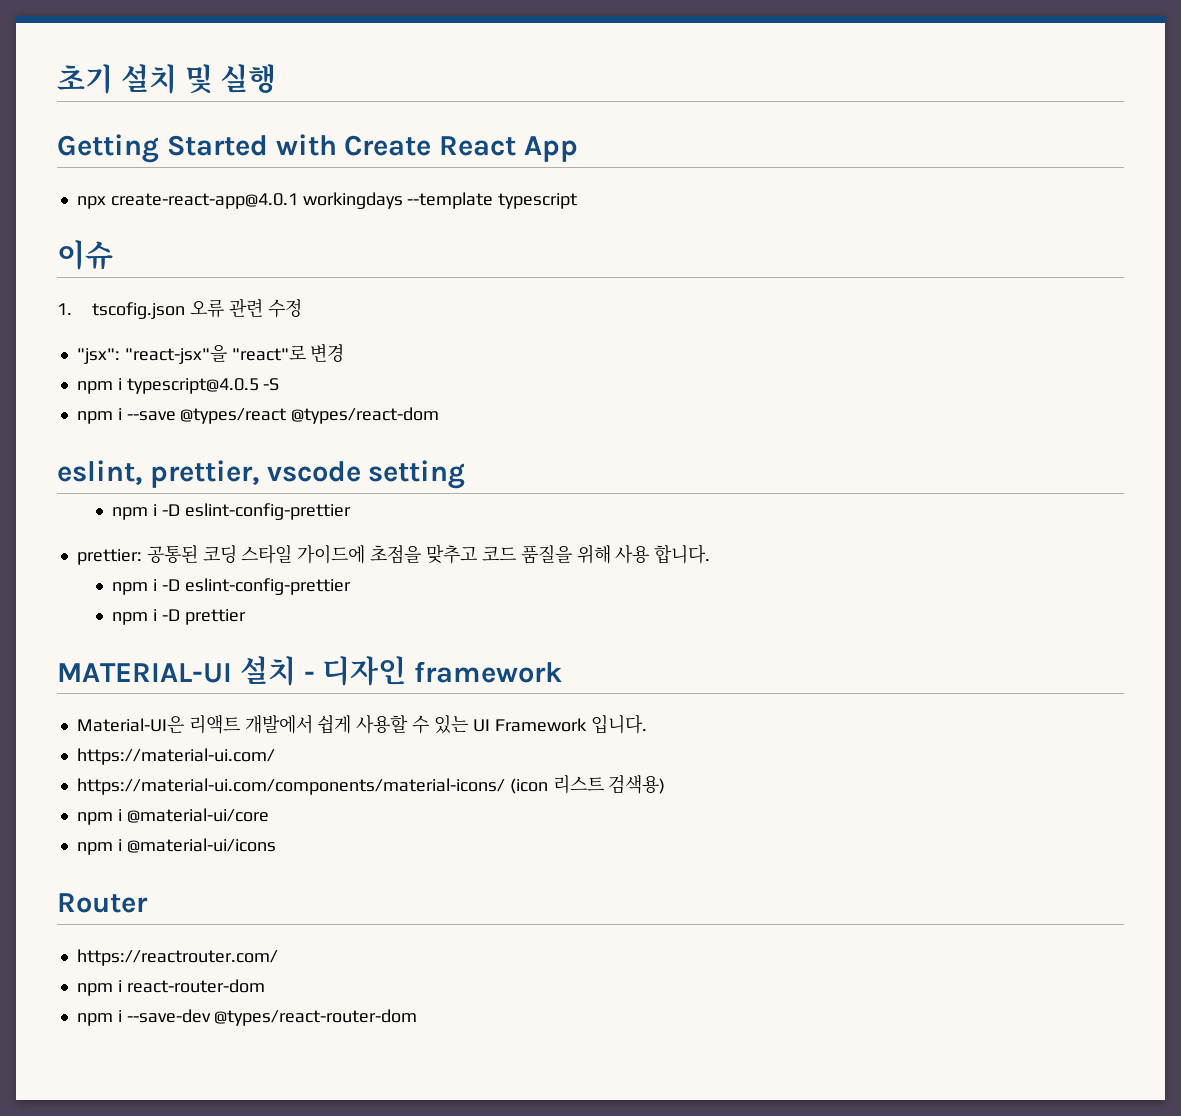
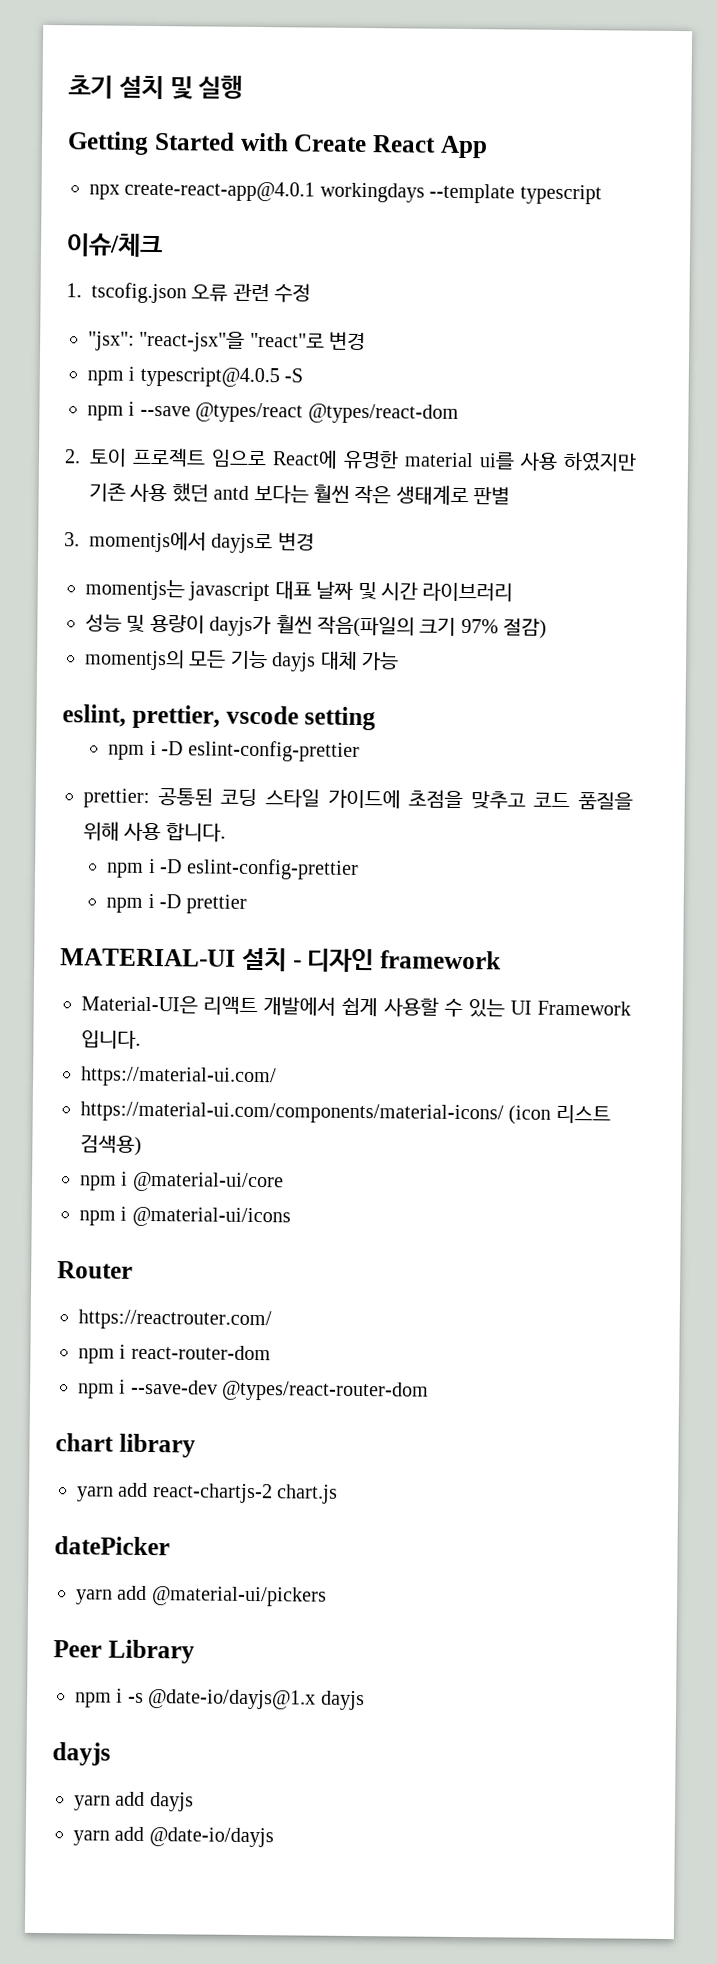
- 이슈
+ 이슈/체크
+ 2. 토이 프로젝트 임으로 React에 유명한 material ui를 사용 하였지만 기존 사용 했던 antd 보다는 훨씬 작은 생태계로 판별
+ 3. momentjs에서 dayjs로 변경
+ momentjs는 javascript 대표 날짜 및 시간 라이브러리
+ 성능 및 용량이 dayjs가 훨씬 작음(파일의 크기 97% 절감)
+ momentjs의 모든 기능 dayjs 대체 가능
+ chart library
+ yarn add react-chartjs-2 chart.js
+ datePicker
+ yarn add @material-ui/pickers
+ Peer Library
+ npm i -s @date-io/dayjs@1.x dayjs
+ dayjs
+ yarn add dayjs
+ yarn add @date-io/dayjs

